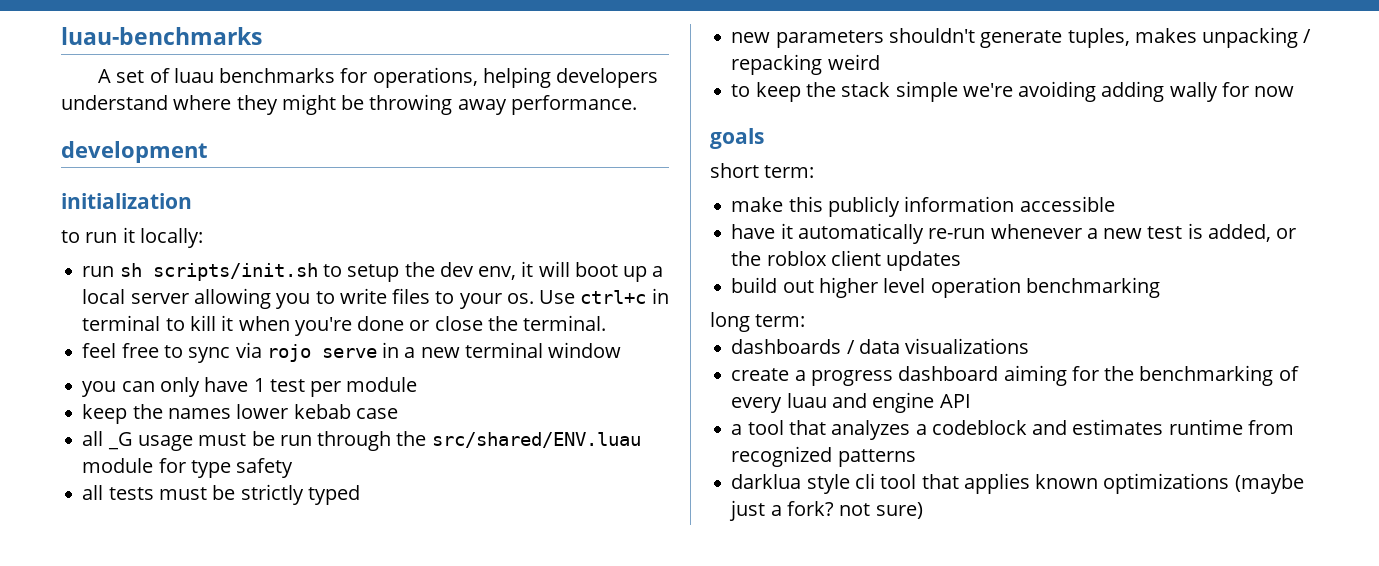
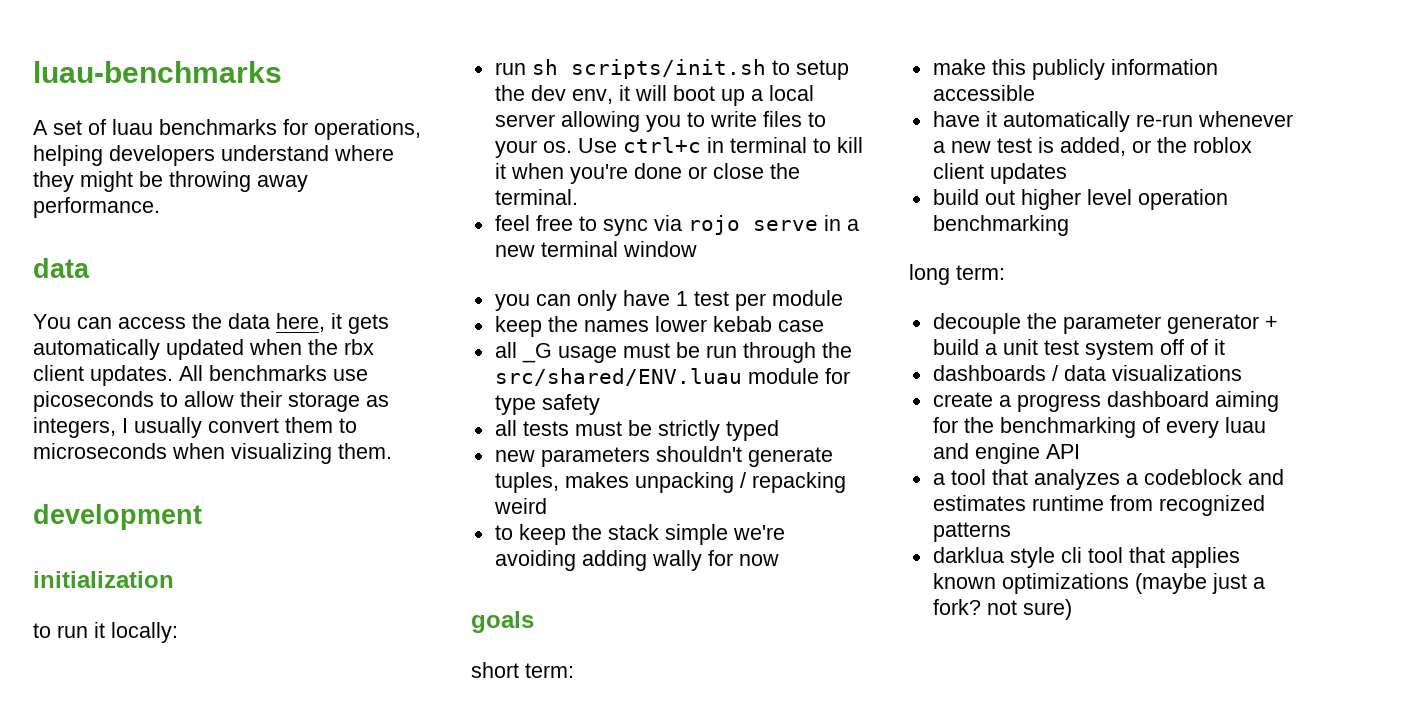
  A set of luau benchmarks for operations, helping developers understand where they might be throwing away performance.
+ data
+ You can access the data here, it gets automatically updated when the rbx client updates. All benchmarks use picoseconds to allow their storage as integers, I usually convert them to microseconds when visualizing them.
+ decouple the parameter generator + build a unit test system off of it

